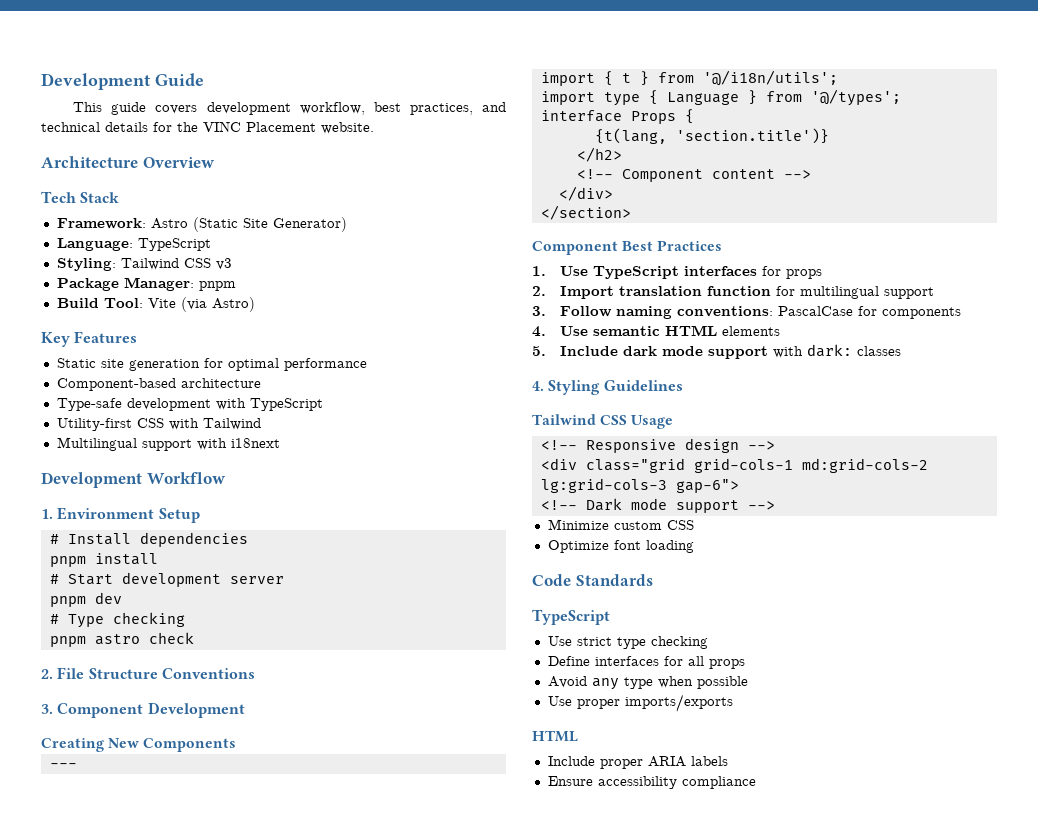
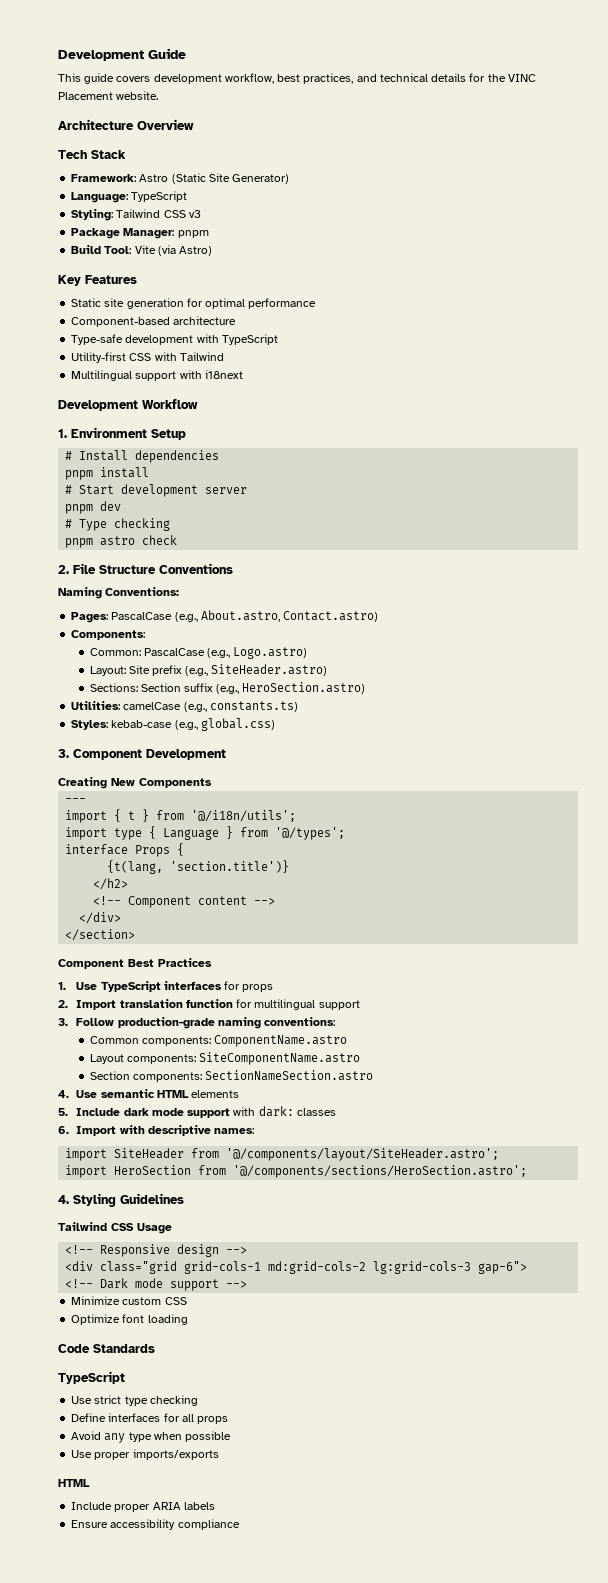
+ Naming Conventions:
+ Pages: PascalCase (e.g., About.astro, Contact.astro)
+ Components:
+ Common: PascalCase (e.g., Logo.astro)
+ Layout: Site prefix (e.g., SiteHeader.astro)
+ Sections: Section suffix (e.g., HeroSection.astro)
+ Utilities: camelCase (e.g., constants.ts)
+ Styles: kebab-case (e.g., global.css)
- 3. Follow naming conventions: PascalCase for components
+ 3. Follow production-grade naming conventions:
+ Common components: ComponentName.astro
+ Layout components: SiteComponentName.astro
+ Section components: SectionNameSection.astro
+ 6. Import with descriptive names:
+ import SiteHeader from '@/components/layout/SiteHeader.astro';
+ import HeroSection from '@/components/sections/HeroSection.astro';

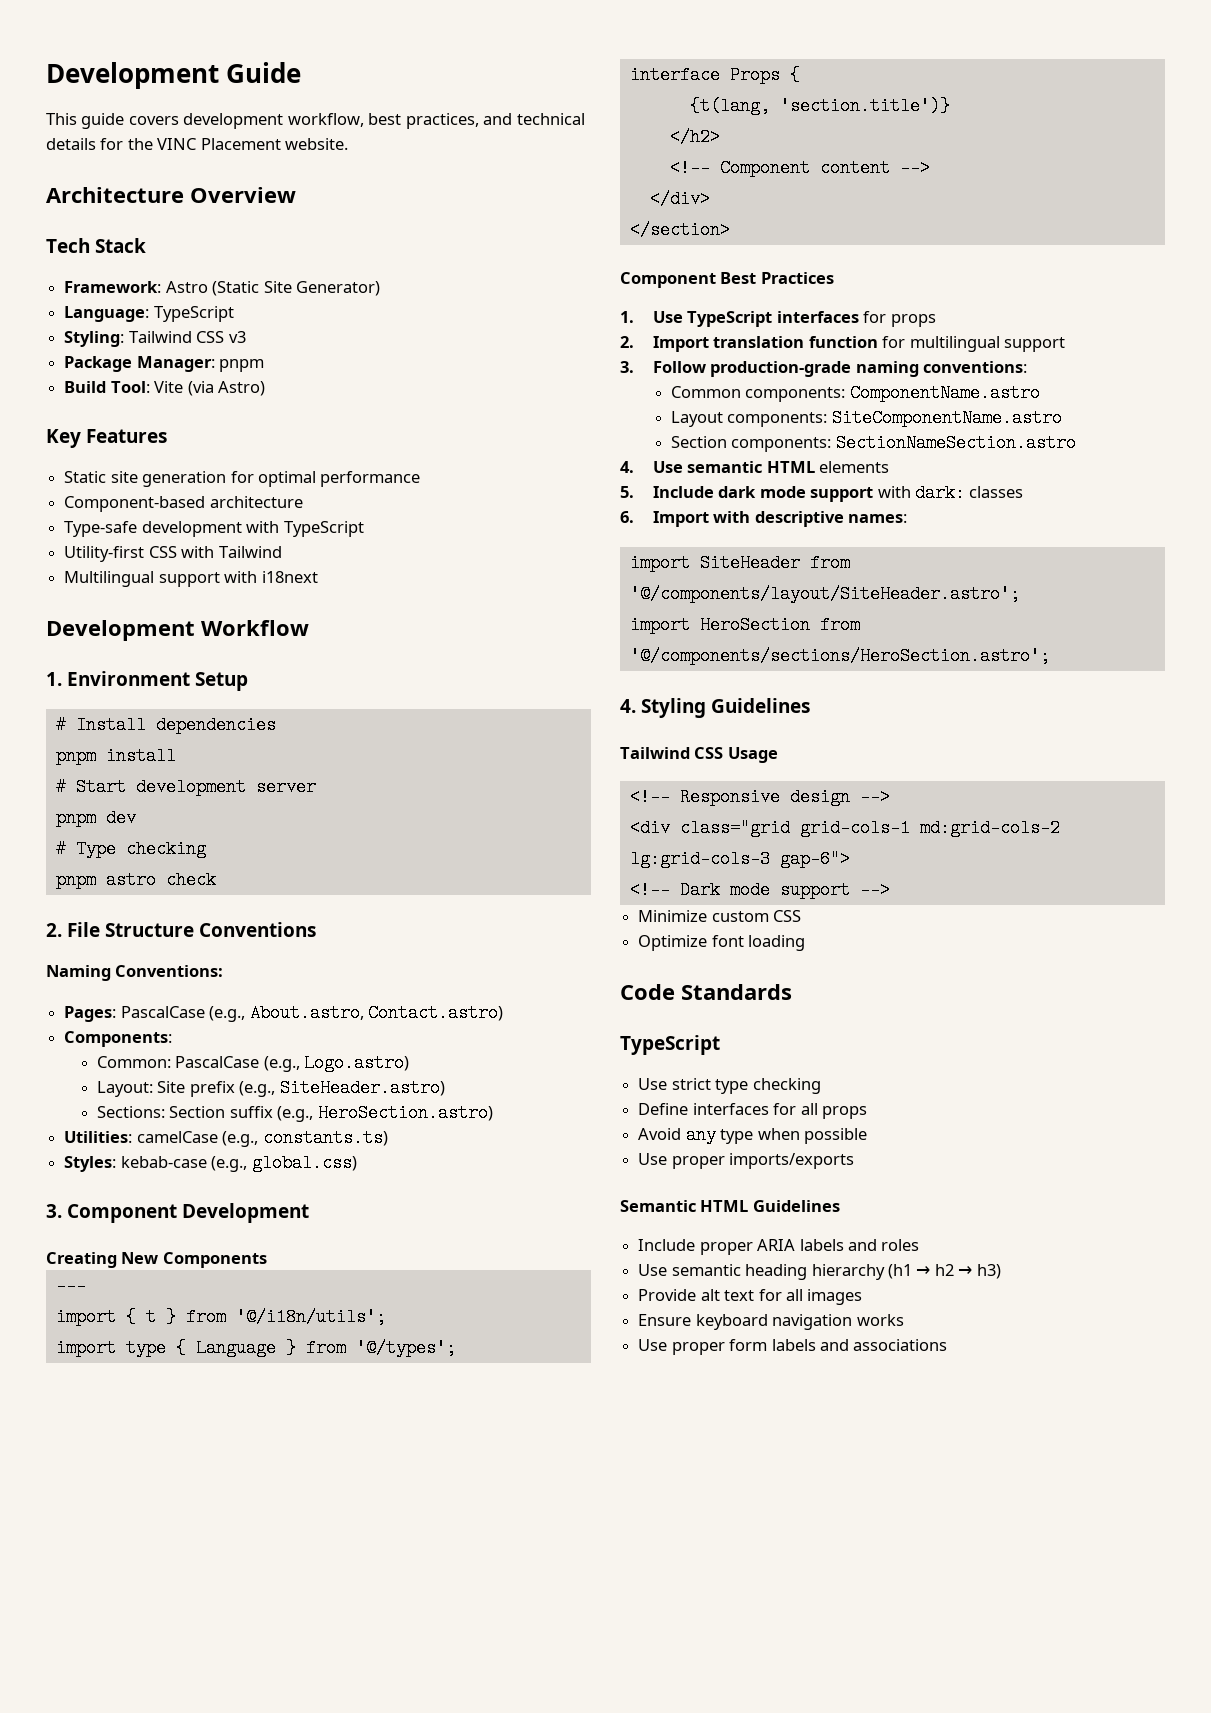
  Use proper imports/exports
- HTML
+ Semantic HTML Guidelines
- Include proper ARIA labels
- Ensure accessibility compliance
+ Include proper ARIA labels and roles
+ Use semantic heading hierarchy (h1 → h2 → h3)
+ Provide alt text for all images
+ Ensure keyboard navigation works
+ Use proper form labels and associations

